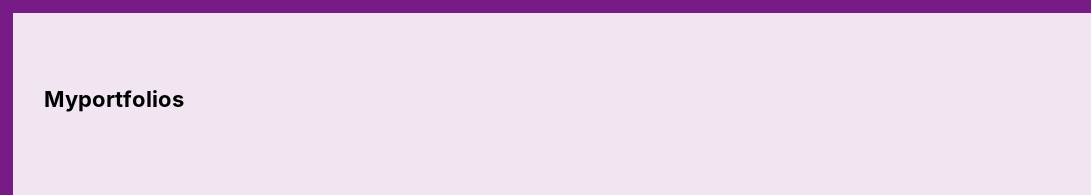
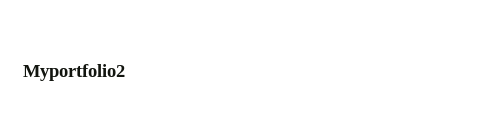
- Myportfolios
+ Myportfolio2

